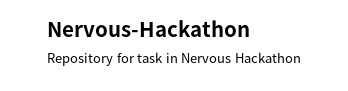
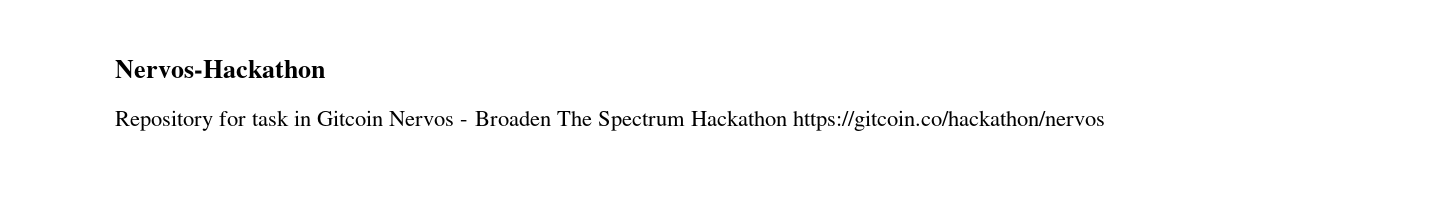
- Nervous-Hackathon
+ Nervos-Hackathon
- Repository for task in Nervous Hackathon
+ Repository for task in Gitcoin Nervos - Broaden The Spectrum Hackathon https://gitcoin.co/hackathon/nervos

